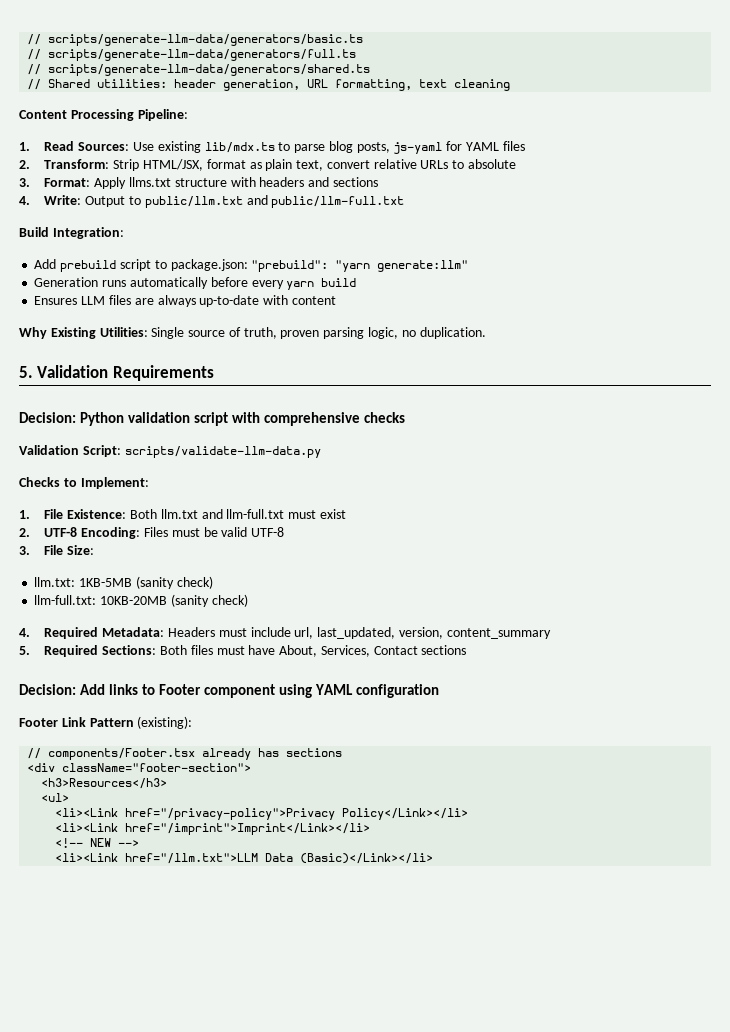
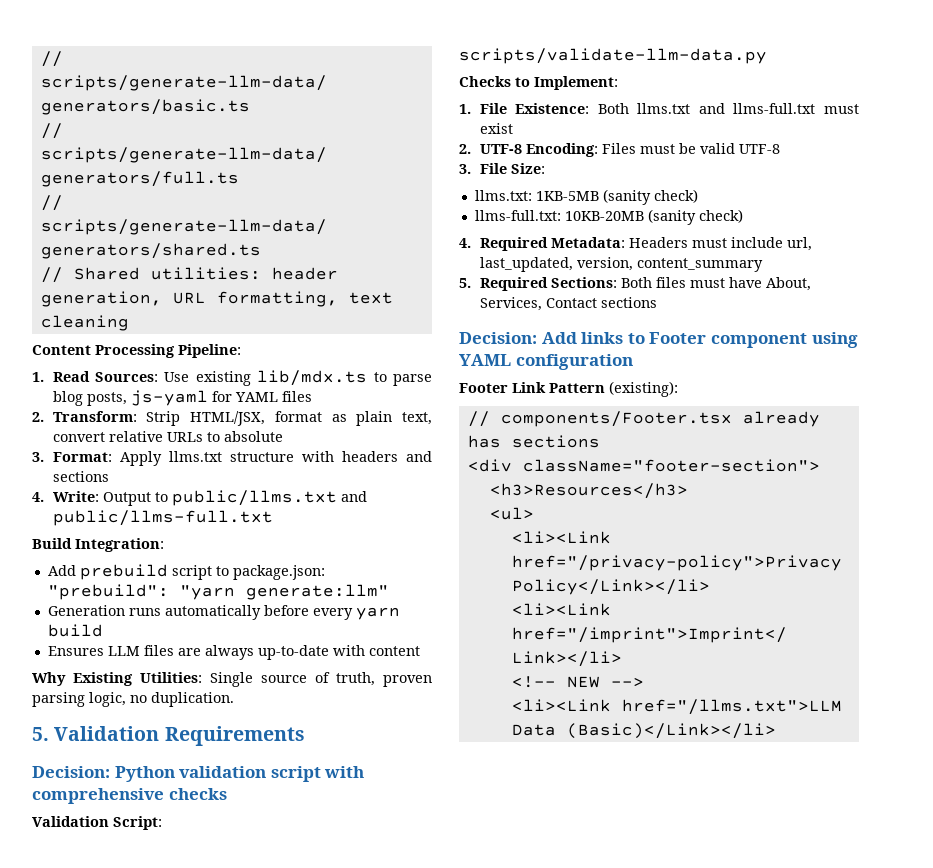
- 4. Write: Output to public/llm.txt and public/llm-full.txt
+ 4. Write: Output to public/llms.txt and public/llms-full.txt
- 1. File Existence: Both llm.txt and llm-full.txt must exist
+ 1. File Existence: Both llms.txt and llms-full.txt must exist
- llm.txt: 1KB-5MB (sanity check)
+ llms.txt: 1KB-5MB (sanity check)
- llm-full.txt: 10KB-20MB (sanity check)
+ llms-full.txt: 10KB-20MB (sanity check)
- <li><Link href="/llm.txt">LLM Data (Basic)</Link></li>
+ <li><Link href="/llms.txt">LLM Data (Basic)</Link></li>

